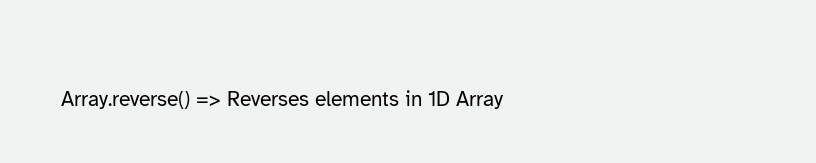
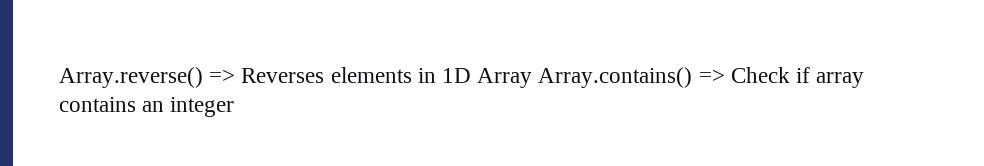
- Array.reverse() => Reverses elements in 1D Array
+ Array.reverse() => Reverses elements in 1D Array Array.contains() => Check if array contains an integer

